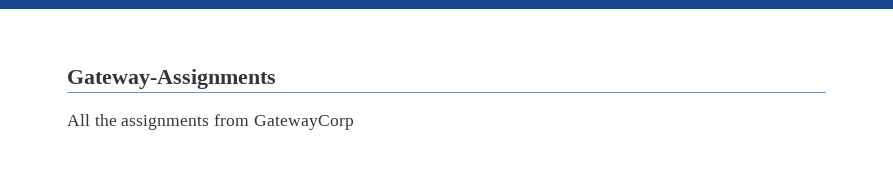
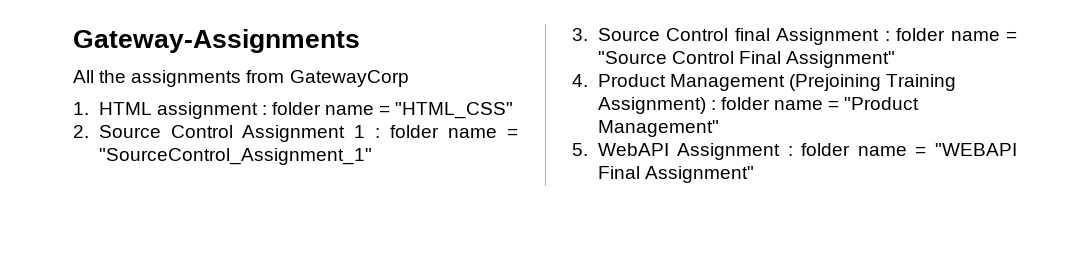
+ 1. HTML assignment : folder name = "HTML_CSS"
+ 2. Source Control Assignment 1 : folder name = "SourceControl_Assignment_1"
+ 3. Source Control final Assignment : folder name = "Source Control Final Assignment"
+ 4. Product Management (Prejoining Training Assignment) : folder name = "Product Management"
+ 5. WebAPI Assignment : folder name = "WEBAPI Final Assignment"

